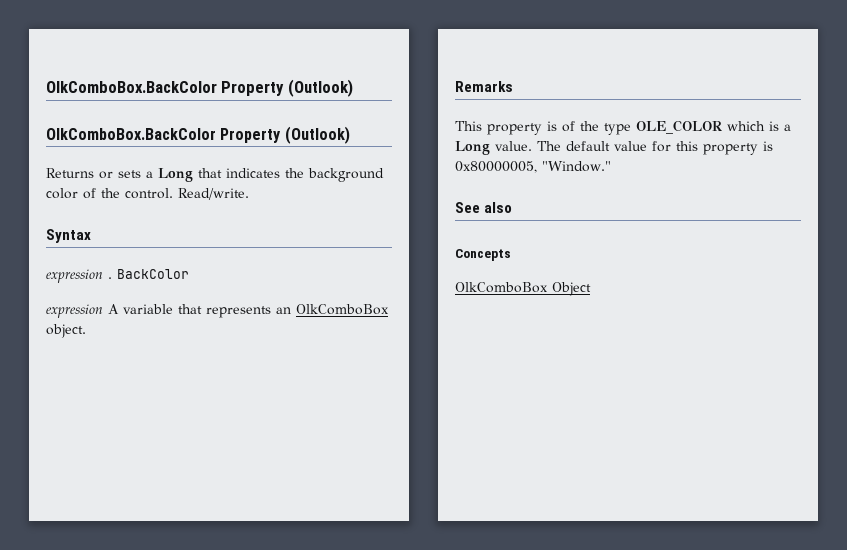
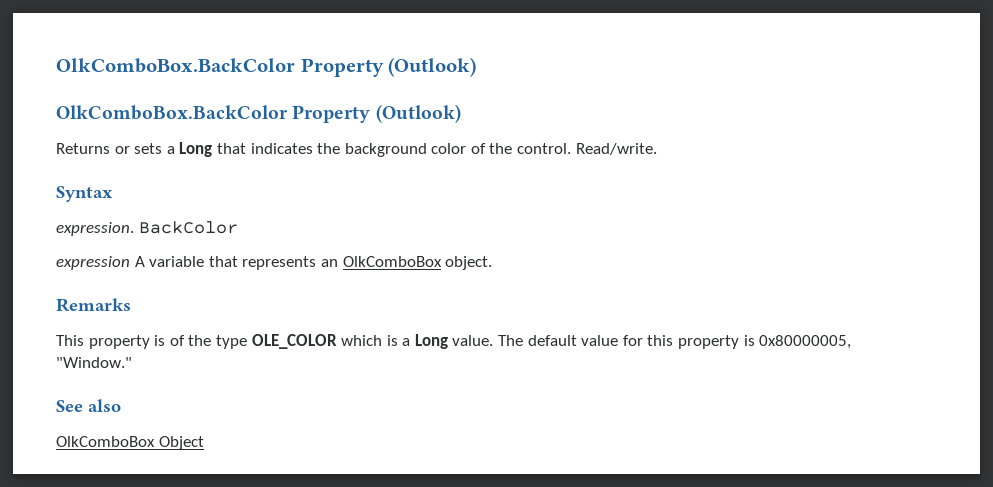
- expression .
+ expression.
- Concepts

